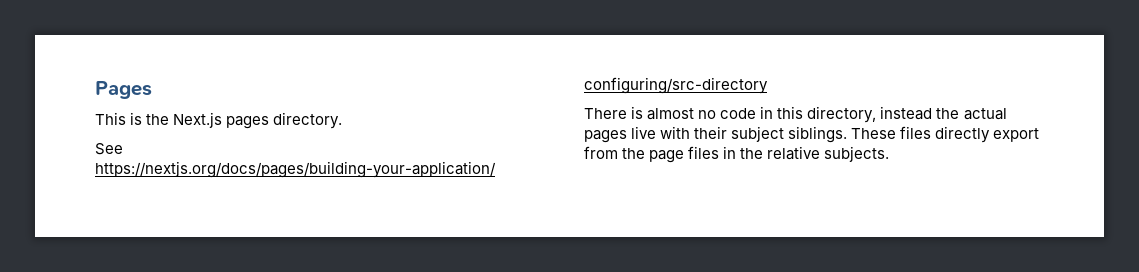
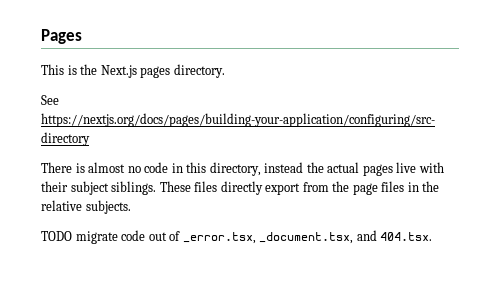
+ TODO migrate code out of _error.tsx, _document.tsx, and 404.tsx.

